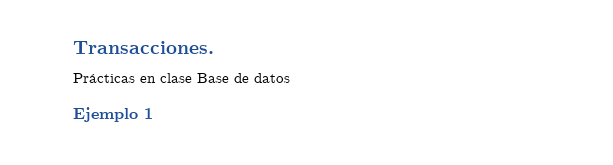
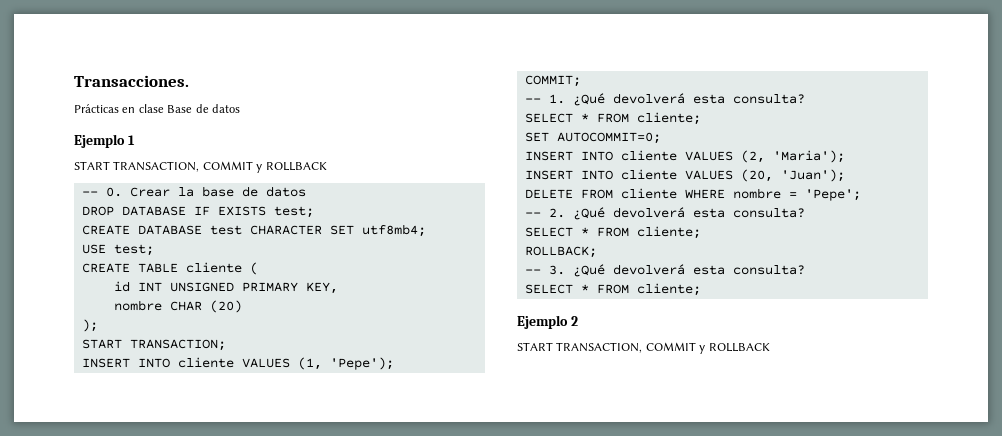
  Ejemplo 1
+ START TRANSACTION, COMMIT y ROLLBACK
+ -- 0. Crear la base de datos
+ DROP DATABASE IF EXISTS test;
+ CREATE DATABASE test CHARACTER SET utf8mb4;
+ USE test;
+ CREATE TABLE cliente (
+ id INT UNSIGNED PRIMARY KEY,
+ nombre CHAR (20)
+ );
+ START TRANSACTION;
+ INSERT INTO cliente VALUES (1, 'Pepe');
+ COMMIT;
+ -- 1. ¿Qué devolverá esta consulta?
+ SELECT * FROM cliente;
+ SET AUTOCOMMIT=0;
+ INSERT INTO cliente VALUES (2, 'Maria');
+ INSERT INTO cliente VALUES (20, 'Juan');
+ DELETE FROM cliente WHERE nombre = 'Pepe';
+ -- 2. ¿Qué devolverá esta consulta?
+ SELECT * FROM cliente;
+ ROLLBACK;
+ -- 3. ¿Qué devolverá esta consulta?
+ SELECT * FROM cliente;
+ Ejemplo 2
+ START TRANSACTION, COMMIT y ROLLBACK

